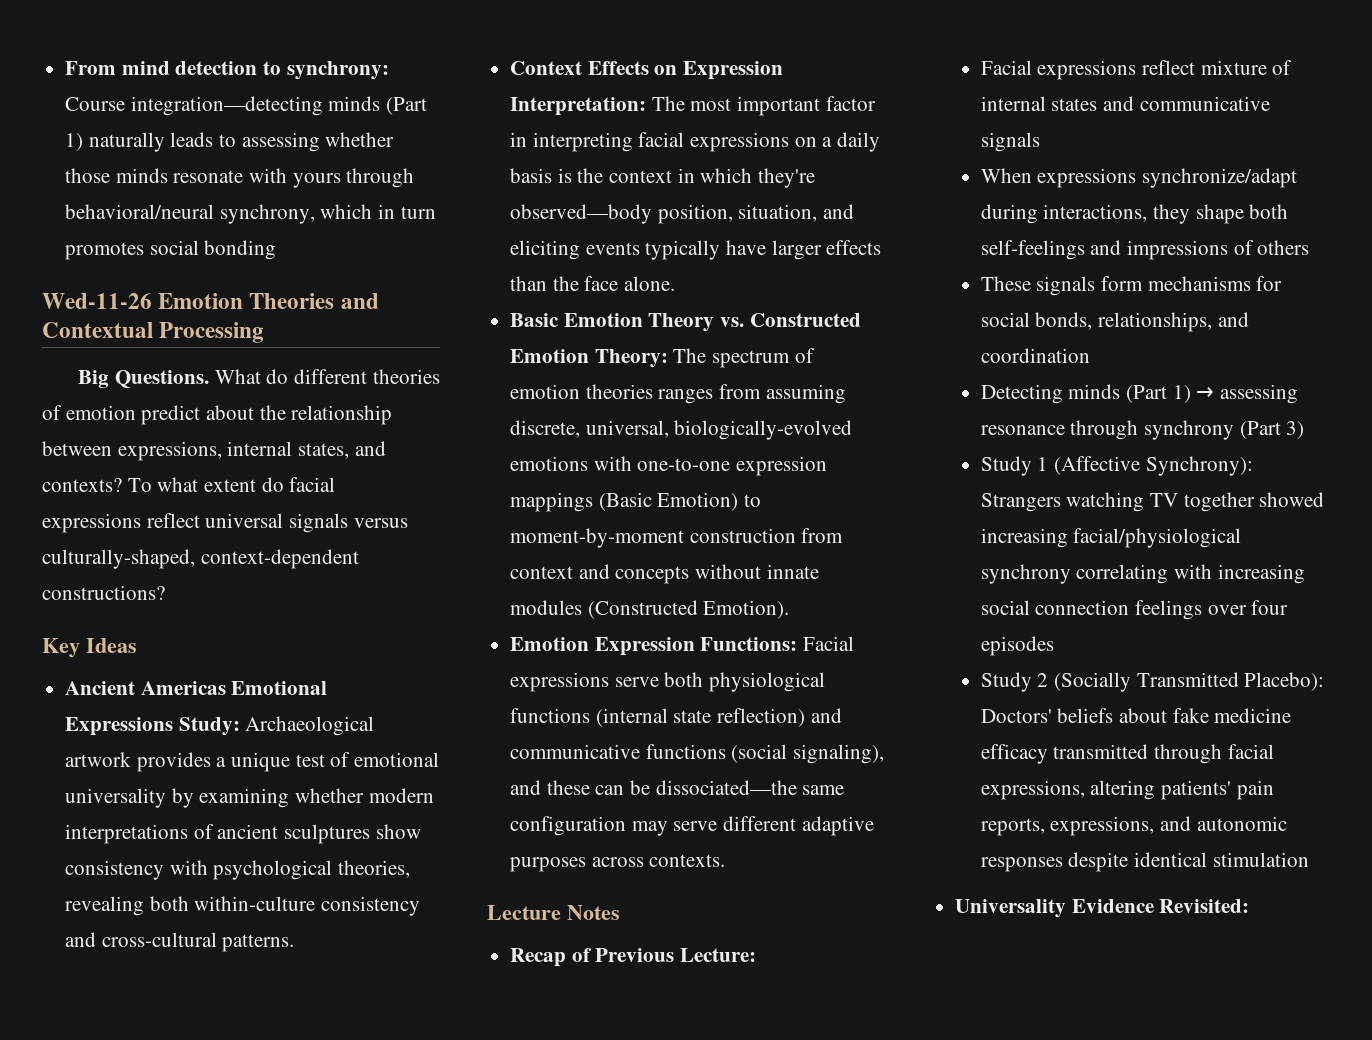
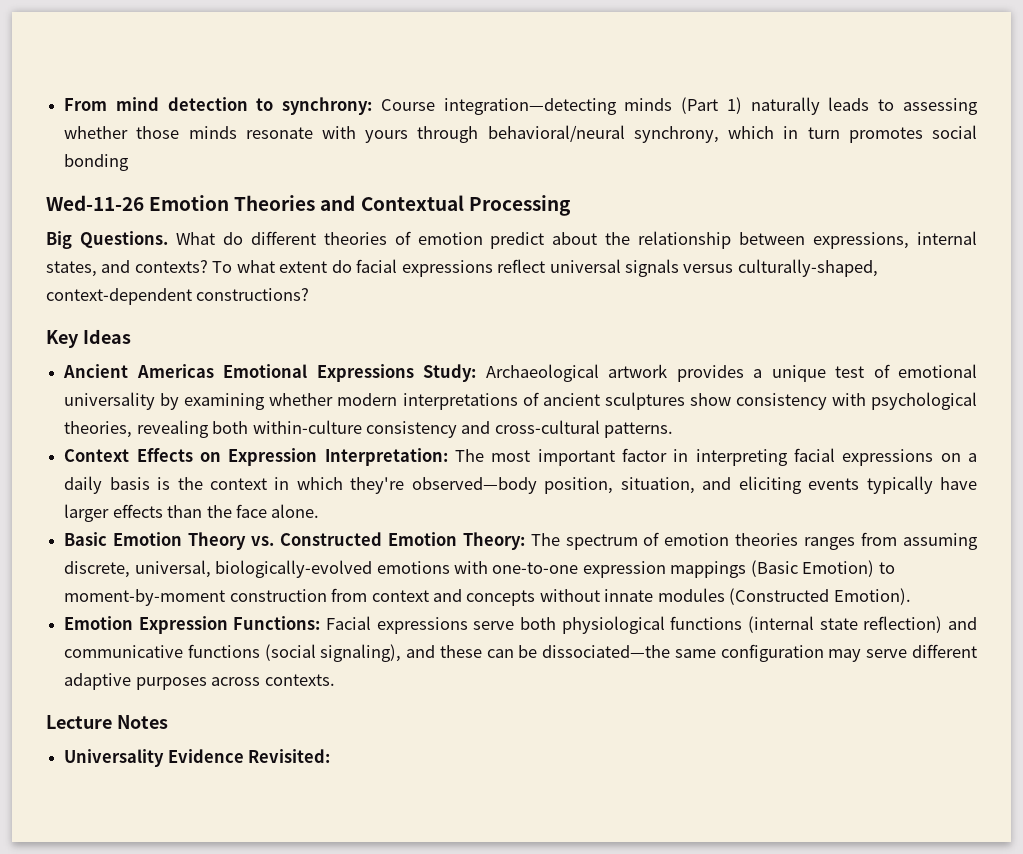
- Recap of Previous Lecture:
- Facial expressions reflect mixture of internal states and communicative signals
- When expressions synchronize/adapt during interactions, they shape both self-feelings and impressions of others
- These signals form mechanisms for social bonds, relationships, and coordination
- Detecting minds (Part 1) → assessing resonance through synchrony (Part 3)
- Study 1 (Affective Synchrony): Strangers watching TV together showed increasing facial/physiological synchrony correlating with increasing social connection feelings over four episodes
- Study 2 (Socially Transmitted Placebo): Doctors' beliefs about fake medicine efficacy transmitted through facial expressions, altering patients' pain reports, expressions, and autonomic responses despite identical stimulation

